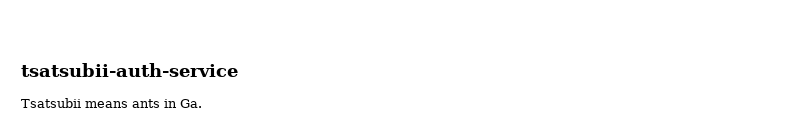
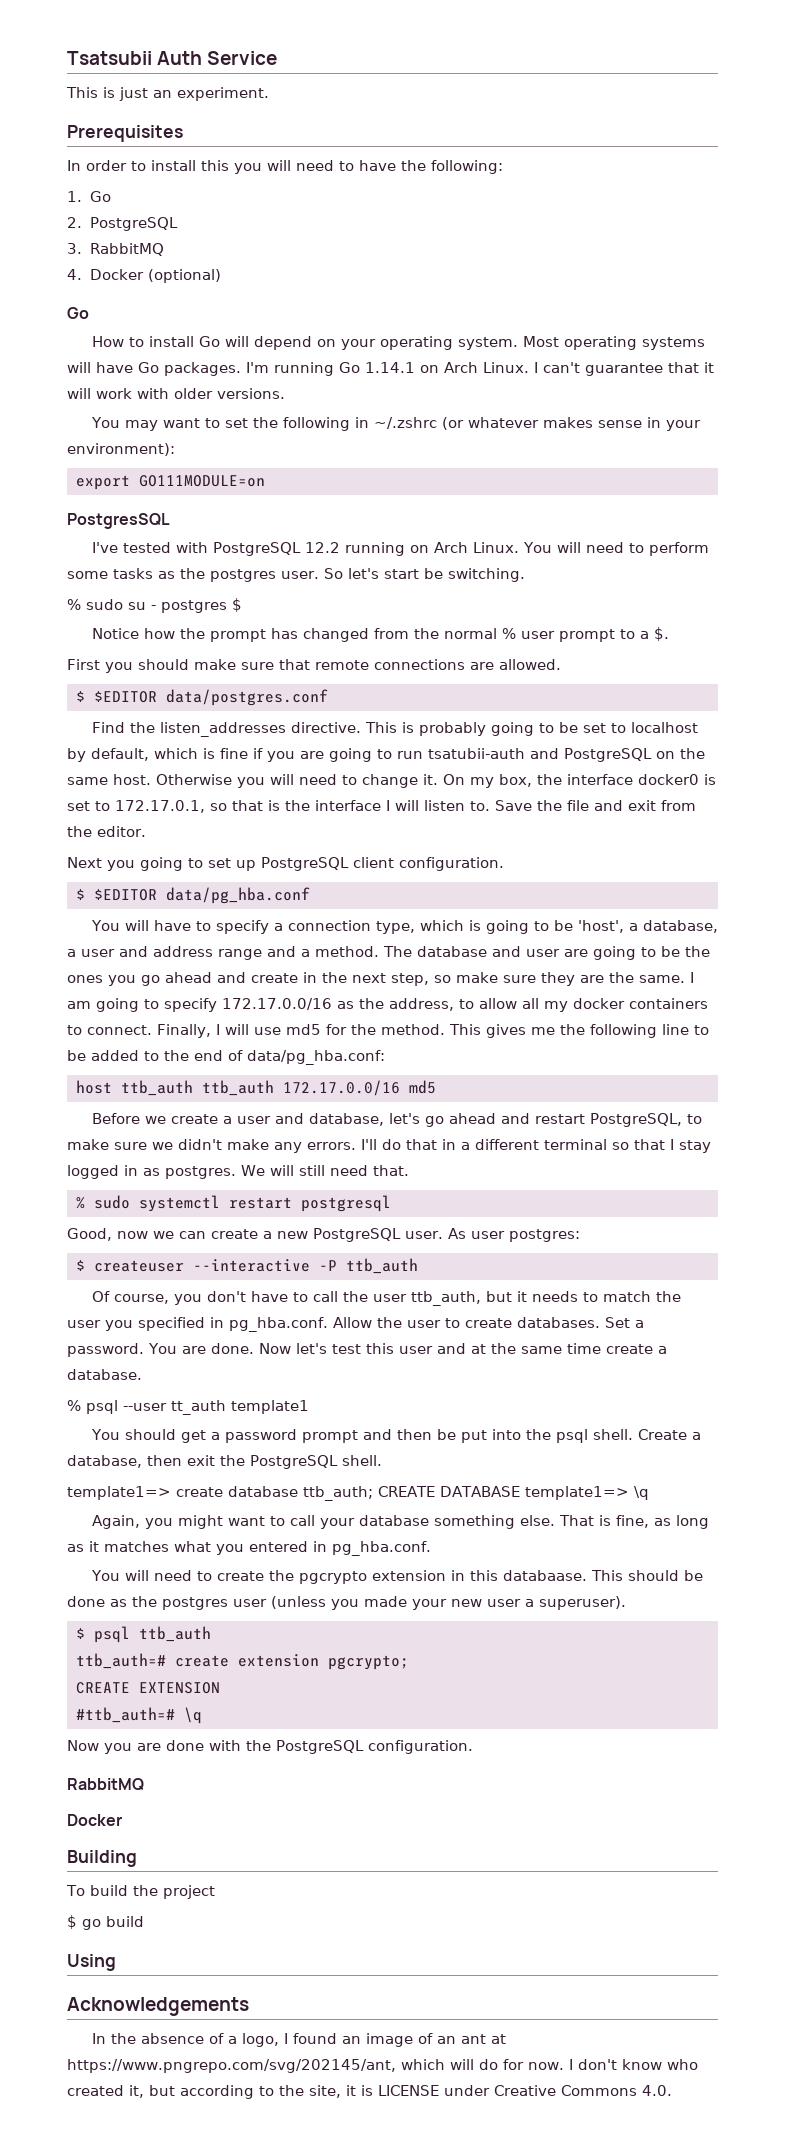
- tsatsubii-auth-service
- Tsatsubii means ants in Ga.
+ Tsatsubii Auth Service
+ This is just an experiment.
+ Prerequisites
+ In order to install this you will need to have the following:
+ 1. Go
+ 2. PostgreSQL
+ 3. RabbitMQ
+ 4. Docker (optional)
+ Go
+ How to install Go will depend on your operating system. Most operating systems will have Go packages. I'm running Go 1.14.1 on Arch Linux. I can't guarantee that it will work with older versions.
+ You may want to set the following in ~/.zshrc (or whatever makes sense in your environment):
+ export GO111MODULE=on
+ PostgresSQL
+ I've tested with PostgreSQL 12.2 running on Arch Linux. You will need to perform some tasks as the postgres user. So let's start be switching.
+ % sudo su - postgres $
+ Notice how the prompt has changed from the normal % user prompt to a $.
+ First you should make sure that remote connections are allowed.
+ $ $EDITOR data/postgres.conf
+ Find the listen_addresses directive. This is probably going to be set to localhost by default, which is fine if you are going to run tsatubii-auth and PostgreSQL on the same host. Otherwise you will need to change it. On my box, the interface docker0 is set to 172.17.0.1, so that is the interface I will listen to. Save the file and exit from the editor.
+ Next you going to set up PostgreSQL client configuration.
+ $ $EDITOR data/pg_hba.conf
+ You will have to specify a connection type, which is going to be 'host', a database, a user and address range and a method. The database and user are going to be the ones you go ahead and create in the next step, so make sure they are the same. I am going to specify 172.17.0.0/16 as the address, to allow all my docker containers to connect. Finally, I will use md5 for the method. This gives me the following line to be added to the end of data/pg_hba.conf:
+ host ttb_auth ttb_auth 172.17.0.0/16 md5
+ Before we create a user and database, let's go ahead and restart PostgreSQL, to make sure we didn't make any errors. I'll do that in a different terminal so that I stay logged in as postgres. We will still need that.
+ % sudo systemctl restart postgresql
+ Good, now we can create a new PostgreSQL user. As user postgres:
+ $ createuser --interactive -P ttb_auth
+ Of course, you don't have to call the user ttb_auth, but it needs to match the user you specified in pg_hba.conf. Allow the user to create databases. Set a password. You are done. Now let's test this user and at the same time create a database.
+ % psql --user tt_auth template1
+ You should get a password prompt and then be put into the psql shell. Create a database, then exit the PostgreSQL shell.
+ template1=> create database ttb_auth; CREATE DATABASE template1=> \q
+ Again, you might want to call your database something else. That is fine, as long as it matches what you entered in pg_hba.conf.
+ You will need to create the pgcrypto extension in this databaase. This should be done as the postgres user (unless you made your new user a superuser).
+ $ psql ttb_auth
+ ttb_auth=# create extension pgcrypto;
+ CREATE EXTENSION
+ #ttb_auth=# \q
+ Now you are done with the PostgreSQL configuration.
+ RabbitMQ
+ Docker
+ Building
+ To build the project
+ $ go build
+ Using
+ Acknowledgements
+ In the absence of a logo, I found an image of an ant at https://www.pngrepo.com/svg/202145/ant, which will do for now. I don't know who created it, but according to the site, it is LICENSE under Creative Commons 4.0.

